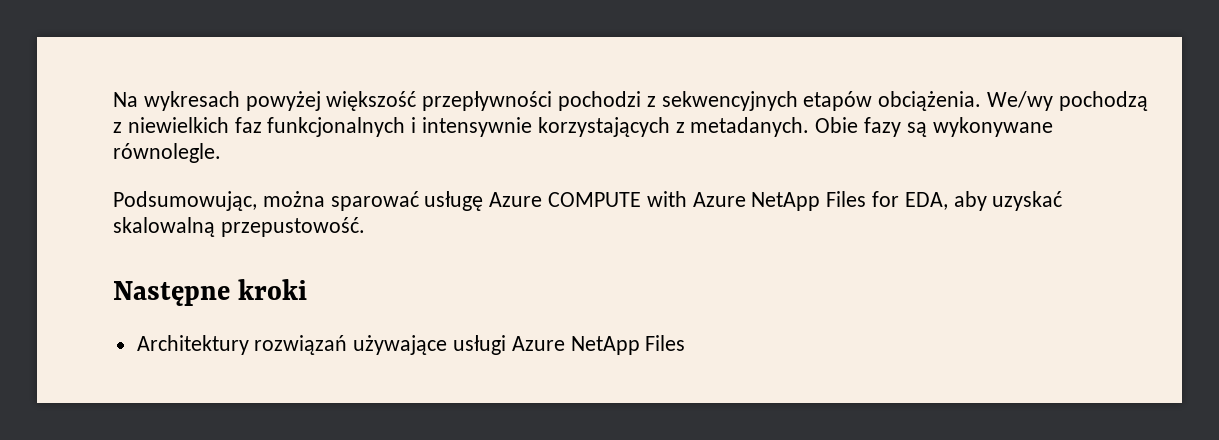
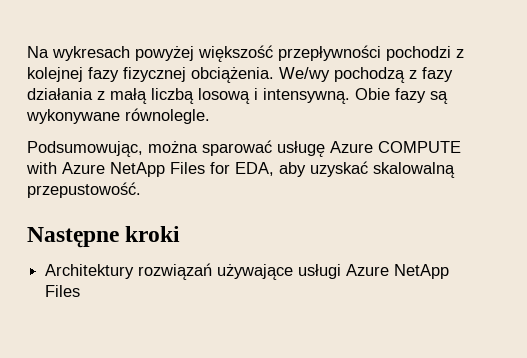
- Na wykresach powyżej większość przepływności pochodzi z sekwencyjnych etapów obciążenia.
+ Na wykresach powyżej większość przepływności pochodzi z kolejnej fazy fizycznej obciążenia.
- We/wy pochodzą z niewielkich faz funkcjonalnych i intensywnie korzystających z metadanych.
+ We/wy pochodzą z fazy działania z małą liczbą losową i intensywną.

